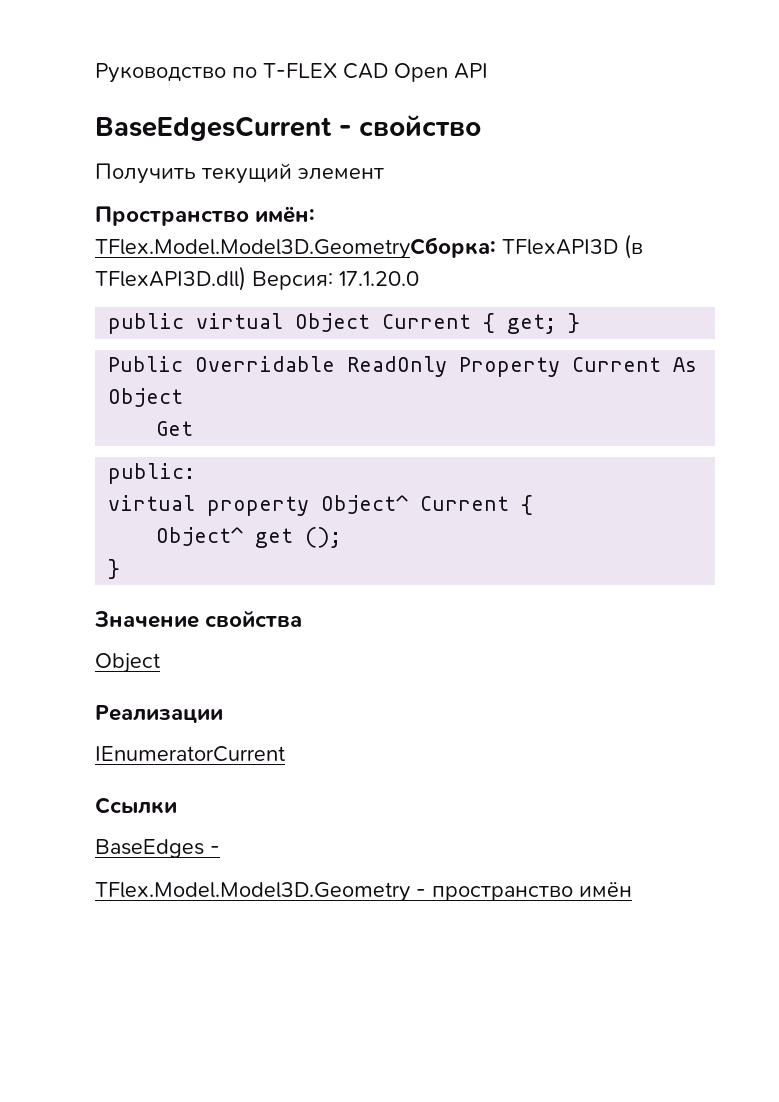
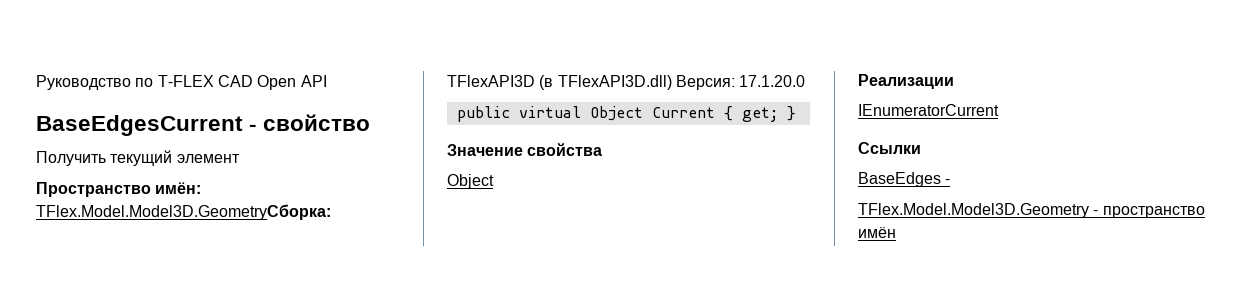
- Public Overridable ReadOnly Property Current As Object
- Get
- public:
- virtual property Object^ Current {
- Object^ get ();
- }

